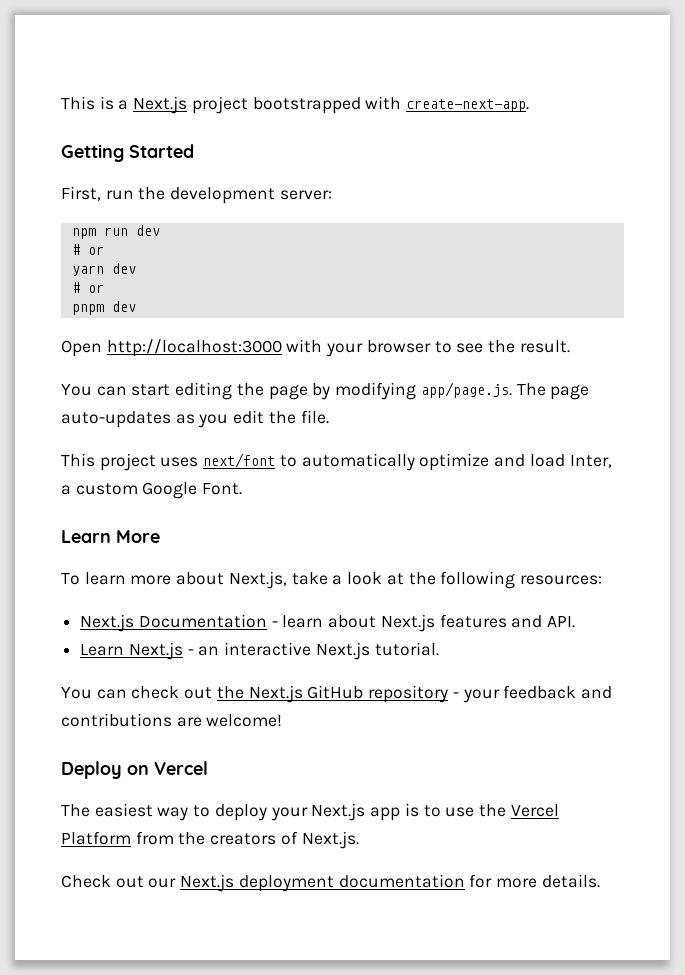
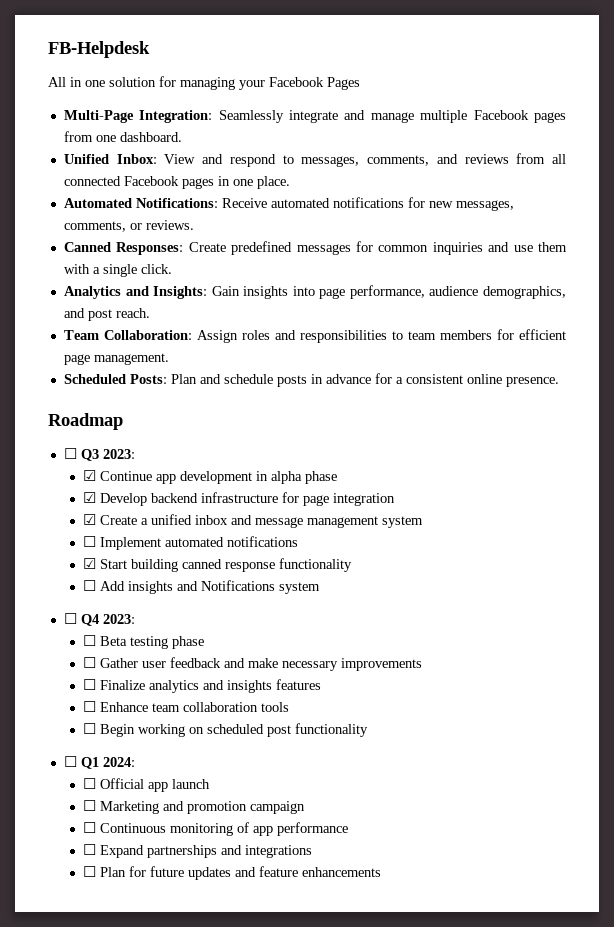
- This is a Next.js project bootstrapped with create-next-app.
- Getting Started
- First, run the development server:
- npm run dev
- # or
- yarn dev
- # or
- pnpm dev
- Open http://localhost:3000 with your browser to see the result.
- You can start editing the page by modifying app/page.js. The page auto-updates as you edit the file.
- This project uses next/font to automatically optimize and load Inter, a custom Google Font.
- Learn More
- To learn more about Next.js, take a look at the following resources:
- Next.js Documentation - learn about Next.js features and API.
- Learn Next.js - an interactive Next.js tutorial.
- You can check out the Next.js GitHub repository - your feedback and contributions are welcome!
- Deploy on Vercel
- The easiest way to deploy your Next.js app is to use the Vercel Platform from the creators of Next.js.
- Check out our Next.js deployment documentation for more details.
+ FB-Helpdesk
+ All in one solution for managing your Facebook Pages
+ Multi-Page Integration: Seamlessly integrate and manage multiple Facebook pages from one dashboard.
+ Unified Inbox: View and respond to messages, comments, and reviews from all connected Facebook pages in one place.
+ Automated Notifications: Receive automated notifications for new messages, comments, or reviews.
+ Canned Responses: Create predefined messages for common inquiries and use them with a single click.
+ Analytics and Insights: Gain insights into page performance, audience demographics, and post reach.
+ Team Collaboration: Assign roles and responsibilities to team members for efficient page management.
+ Scheduled Posts: Plan and schedule posts in advance for a consistent online presence.
+ Roadmap
+ ☐ Q3 2023:
+ ☑ Continue app development in alpha phase
+ ☑ Develop backend infrastructure for page integration
+ ☑ Create a unified inbox and message management system
+ ☐ Implement automated notifications
+ ☑ Start building canned response functionality
+ ☐ Add insights and Notifications system
+ ☐ Q4 2023:
+ ☐ Beta testing phase
+ ☐ Gather user feedback and make necessary improvements
+ ☐ Finalize analytics and insights features
+ ☐ Enhance team collaboration tools
+ ☐ Begin working on scheduled post functionality
+ ☐ Q1 2024:
+ ☐ Official app launch
+ ☐ Marketing and promotion campaign
+ ☐ Continuous monitoring of app performance
+ ☐ Expand partnerships and integrations
+ ☐ Plan for future updates and feature enhancements

